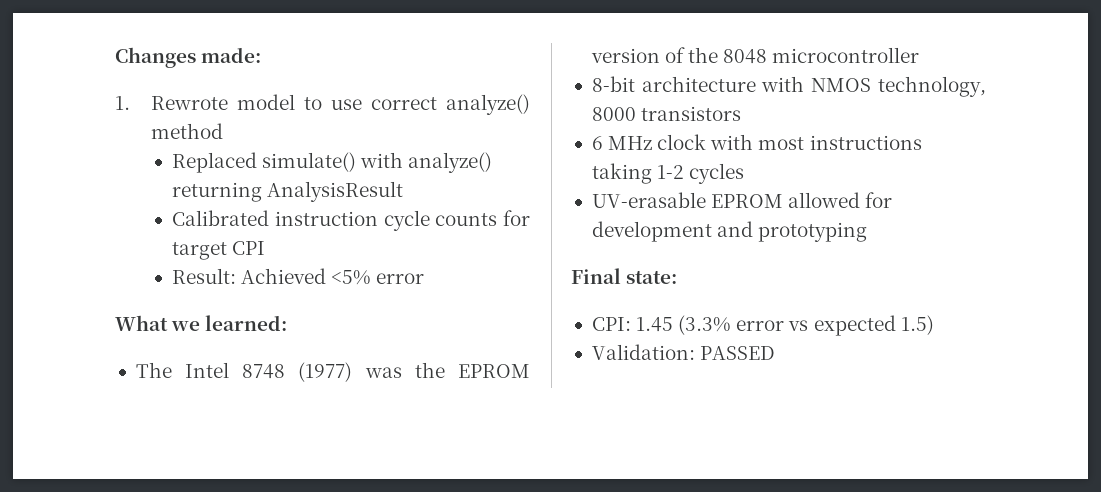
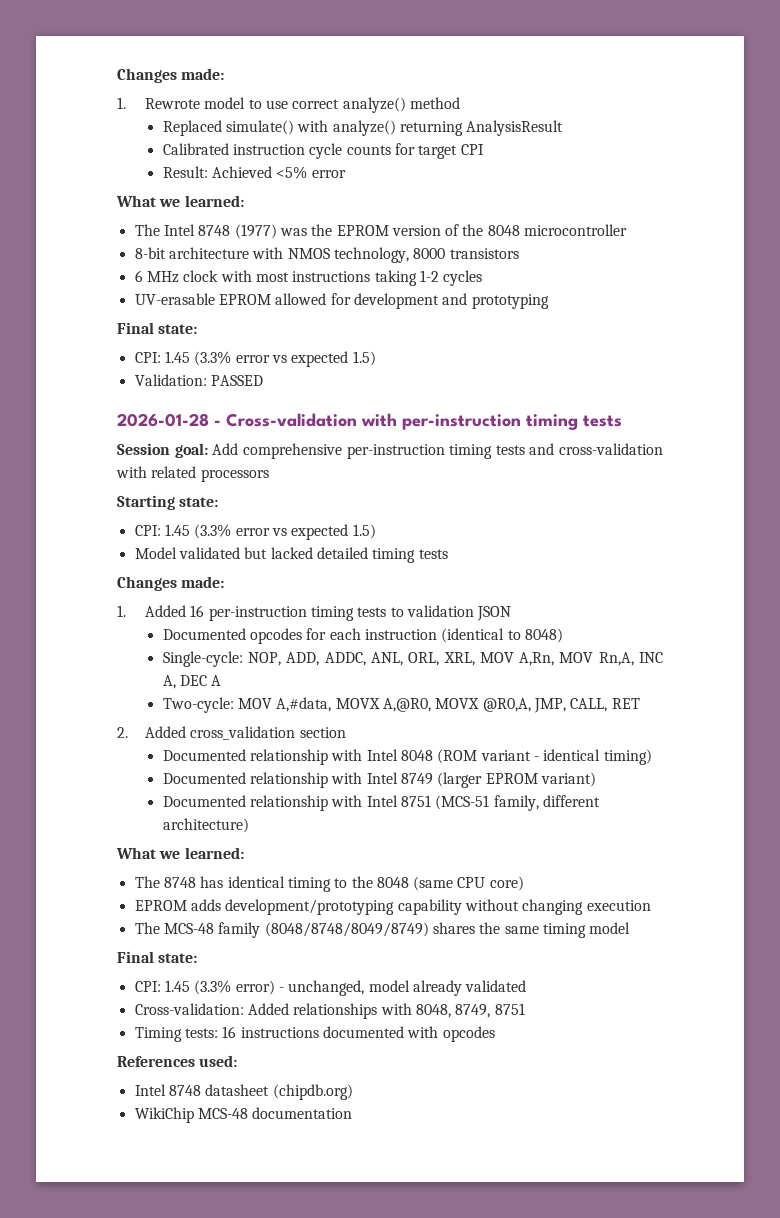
+ 2026-01-28 - Cross-validation with per-instruction timing tests
+ Session goal: Add comprehensive per-instruction timing tests and cross-validation with related processors
+ Starting state:
+ CPI: 1.45 (3.3% error vs expected 1.5)
+ Model validated but lacked detailed timing tests
+ Changes made:
+ 1. Added 16 per-instruction timing tests to validation JSON
+ Documented opcodes for each instruction (identical to 8048)
+ Single-cycle: NOP, ADD, ADDC, ANL, ORL, XRL, MOV A,Rn, MOV Rn,A, INC A, DEC A
+ Two-cycle: MOV A,#data, MOVX A,@R0, MOVX @R0,A, JMP, CALL, RET
+ 2. Added cross_validation section
+ Documented relationship with Intel 8048 (ROM variant - identical timing)
+ Documented relationship with Intel 8749 (larger EPROM variant)
+ Documented relationship with Intel 8751 (MCS-51 family, different architecture)
+ What we learned:
+ The 8748 has identical timing to the 8048 (same CPU core)
+ EPROM adds development/prototyping capability without changing execution
+ The MCS-48 family (8048/8748/8049/8749) shares the same timing model
+ Final state:
+ CPI: 1.45 (3.3% error) - unchanged, model already validated
+ Cross-validation: Added relationships with 8048, 8749, 8751
+ Timing tests: 16 instructions documented with opcodes
+ References used:
+ Intel 8748 datasheet (chipdb.org)
+ WikiChip MCS-48 documentation

